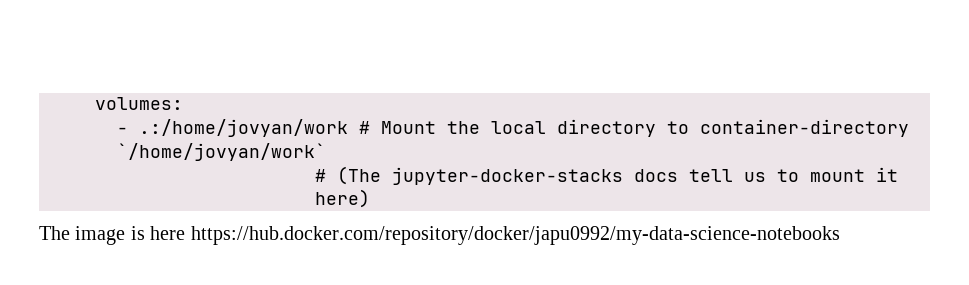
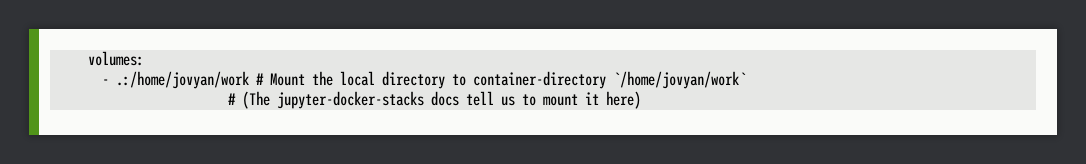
- The image is here https://hub.docker.com/repository/docker/japu0992/my-data-science-notebooks

